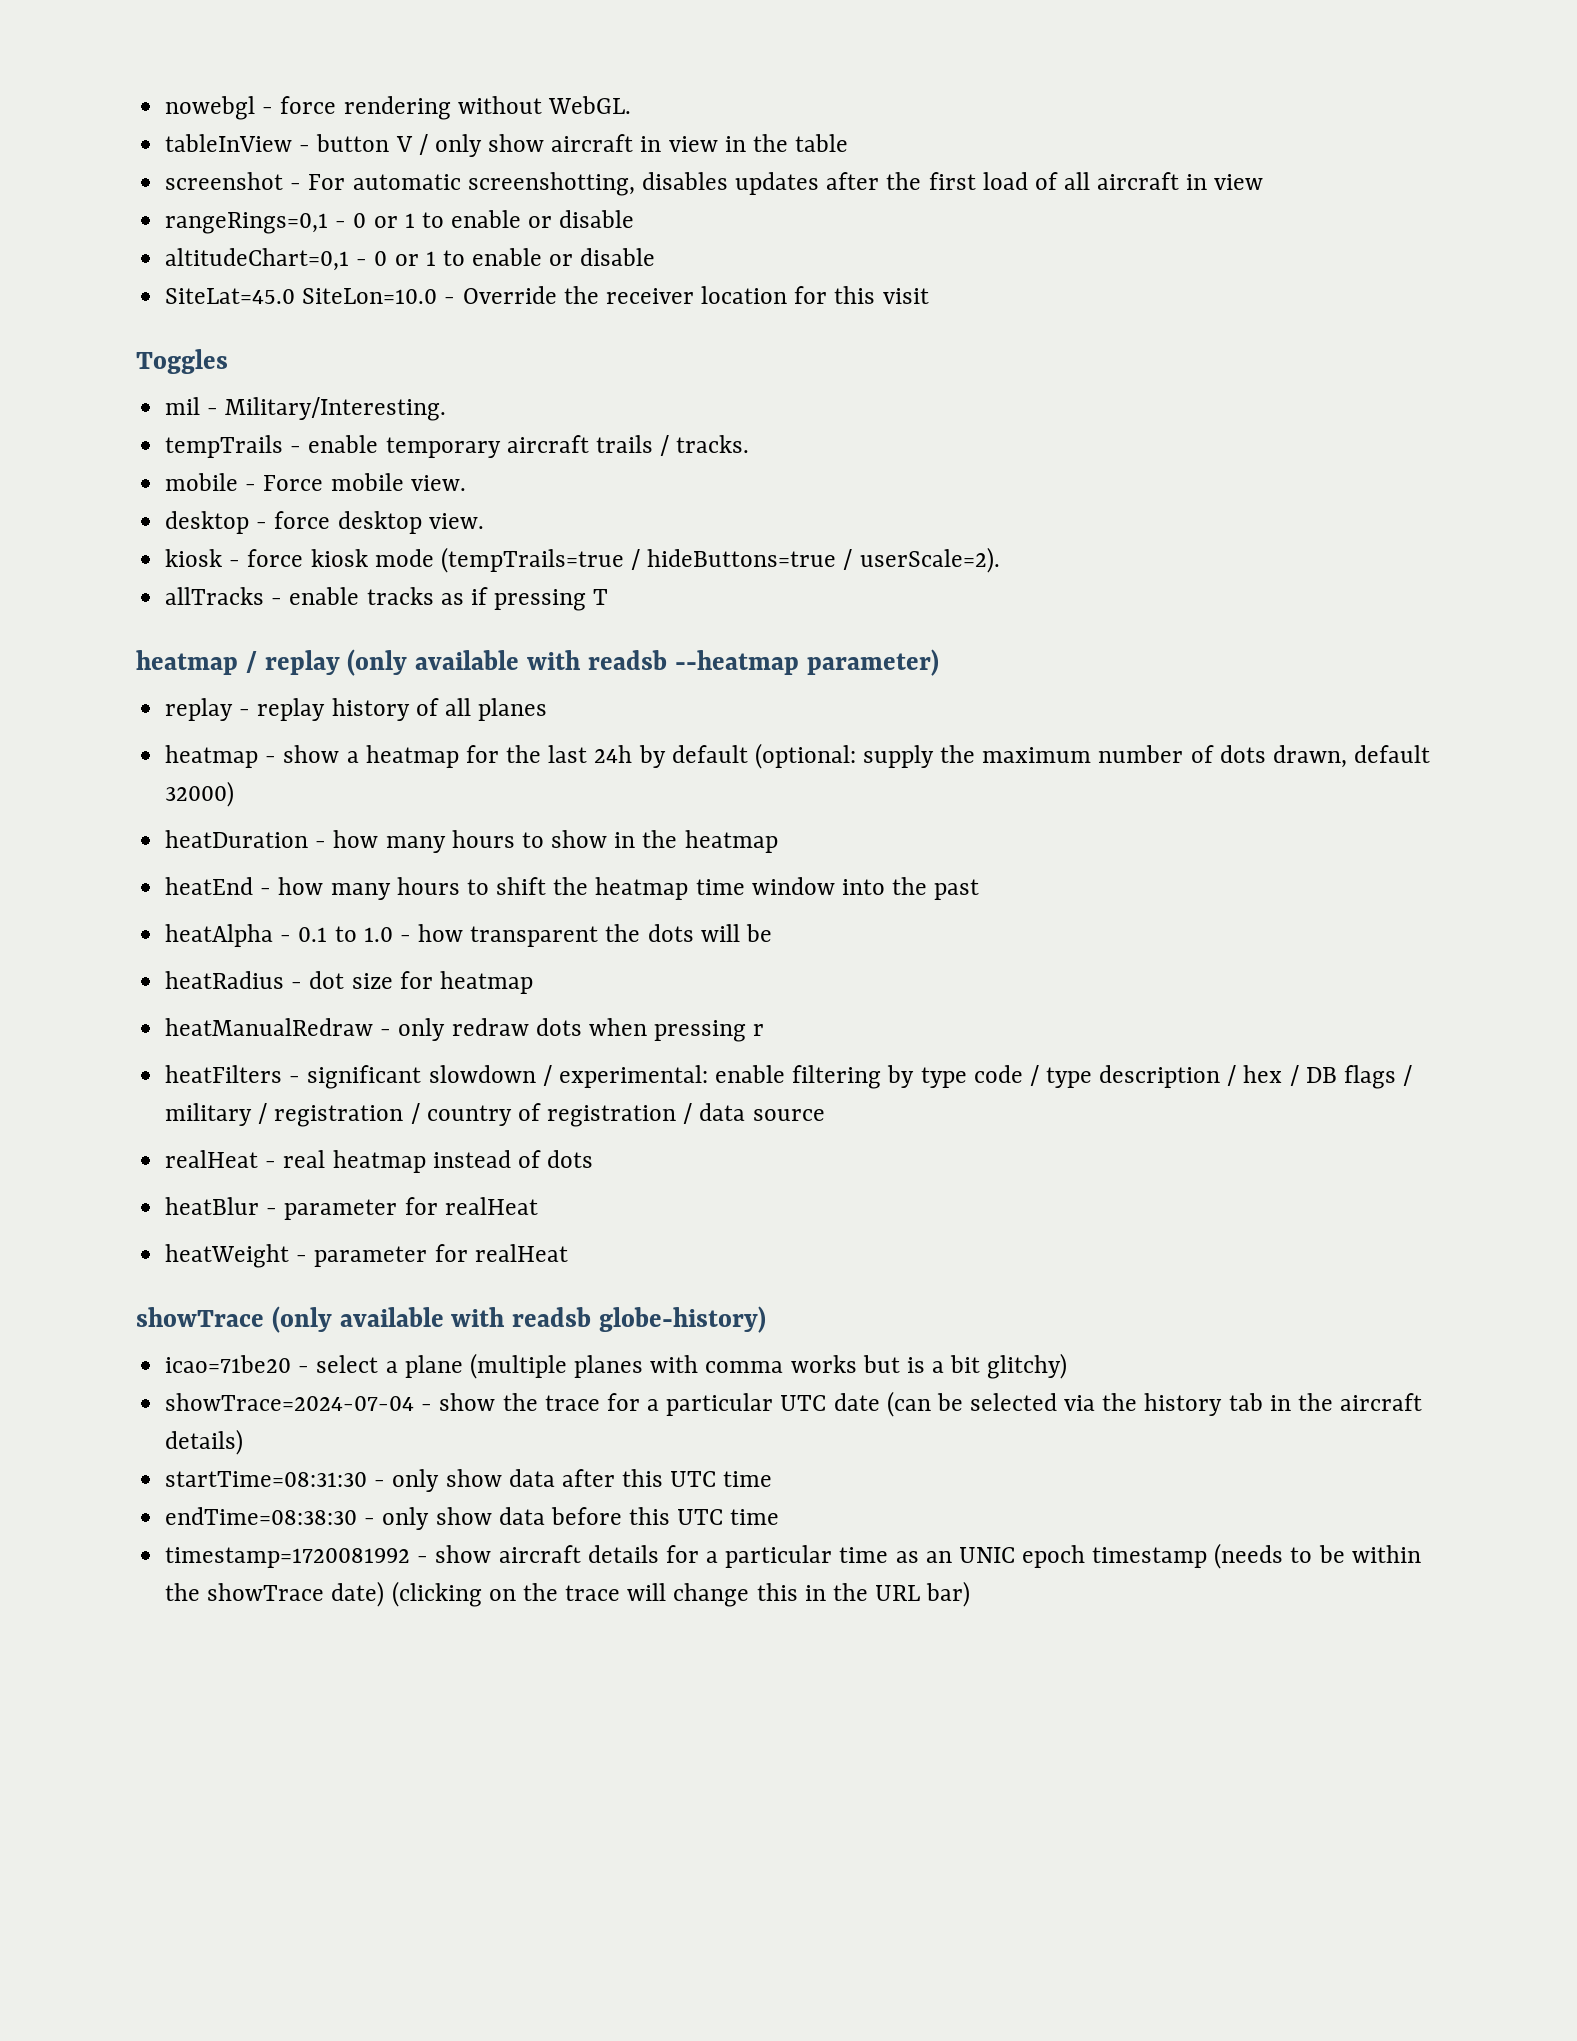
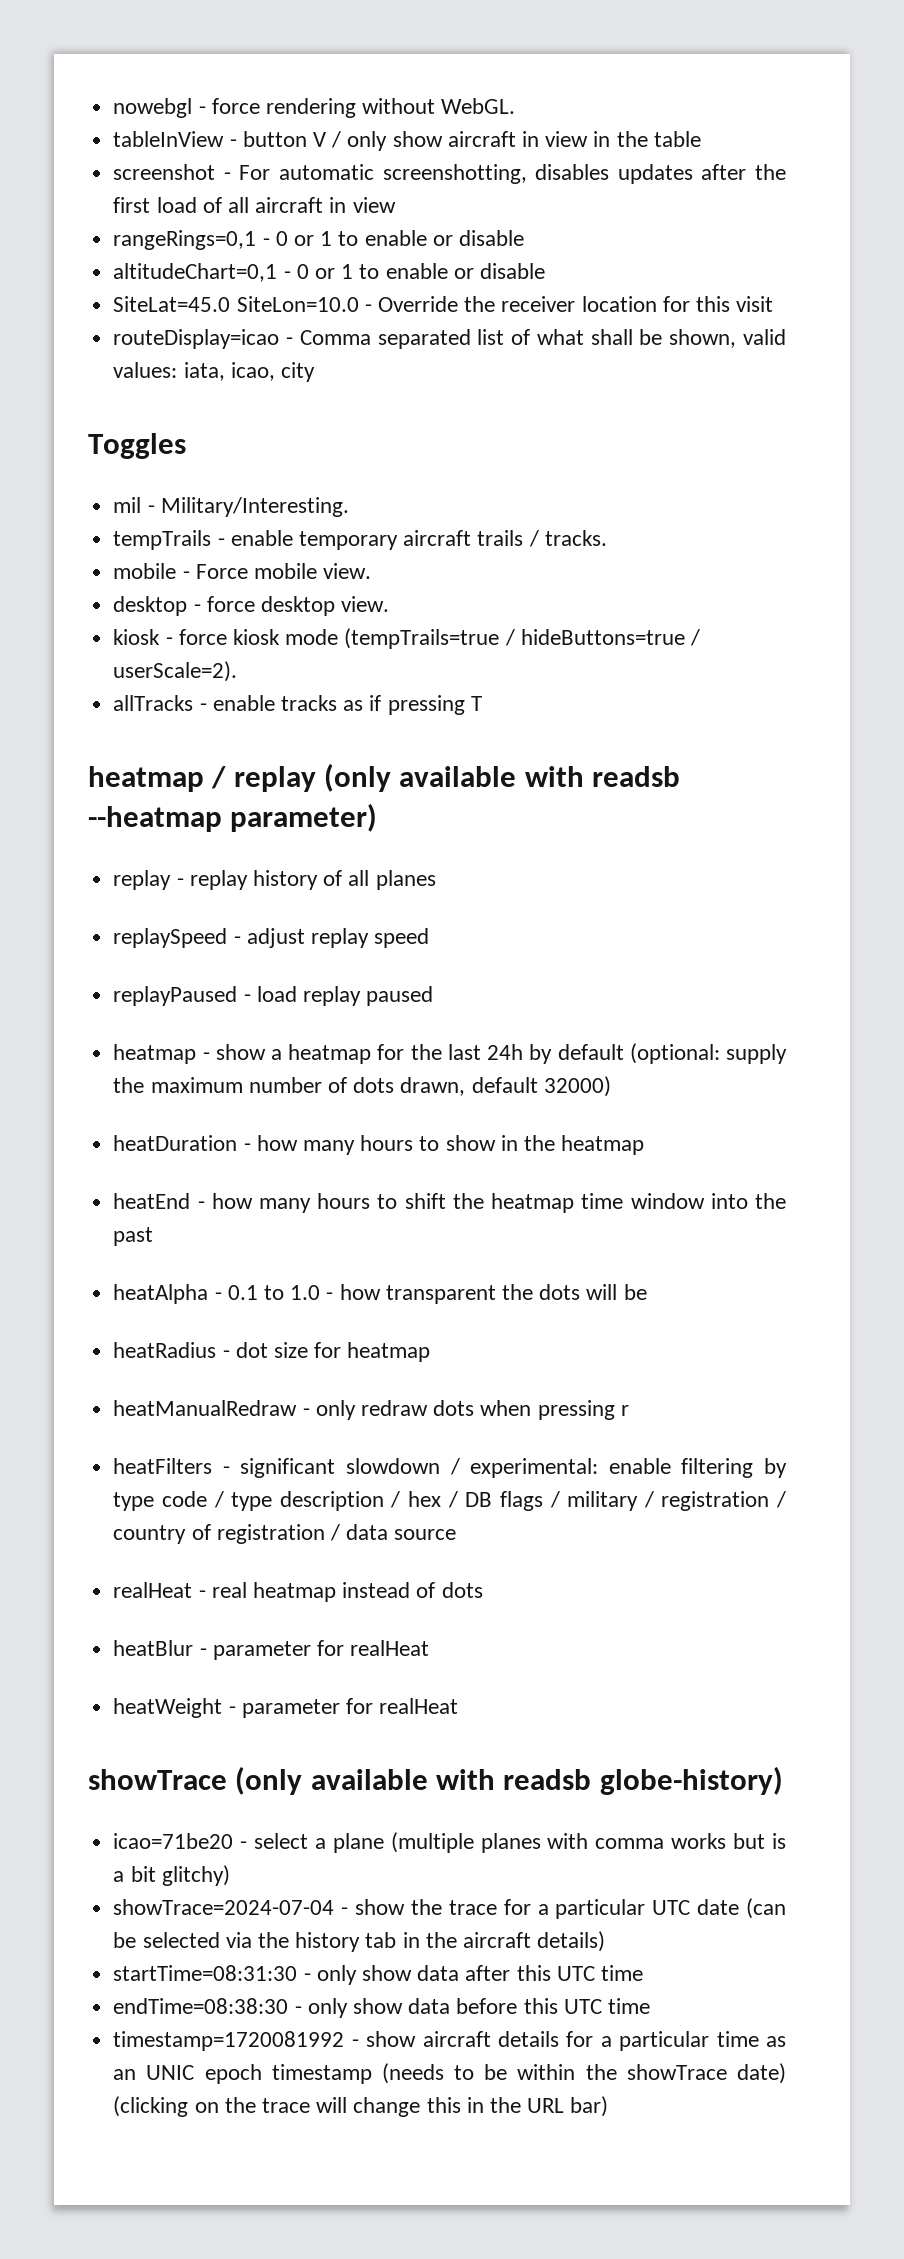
+ routeDisplay=icao - Comma separated list of what shall be shown, valid values: iata, icao, city
+ replaySpeed - adjust replay speed
+ replayPaused - load replay paused

